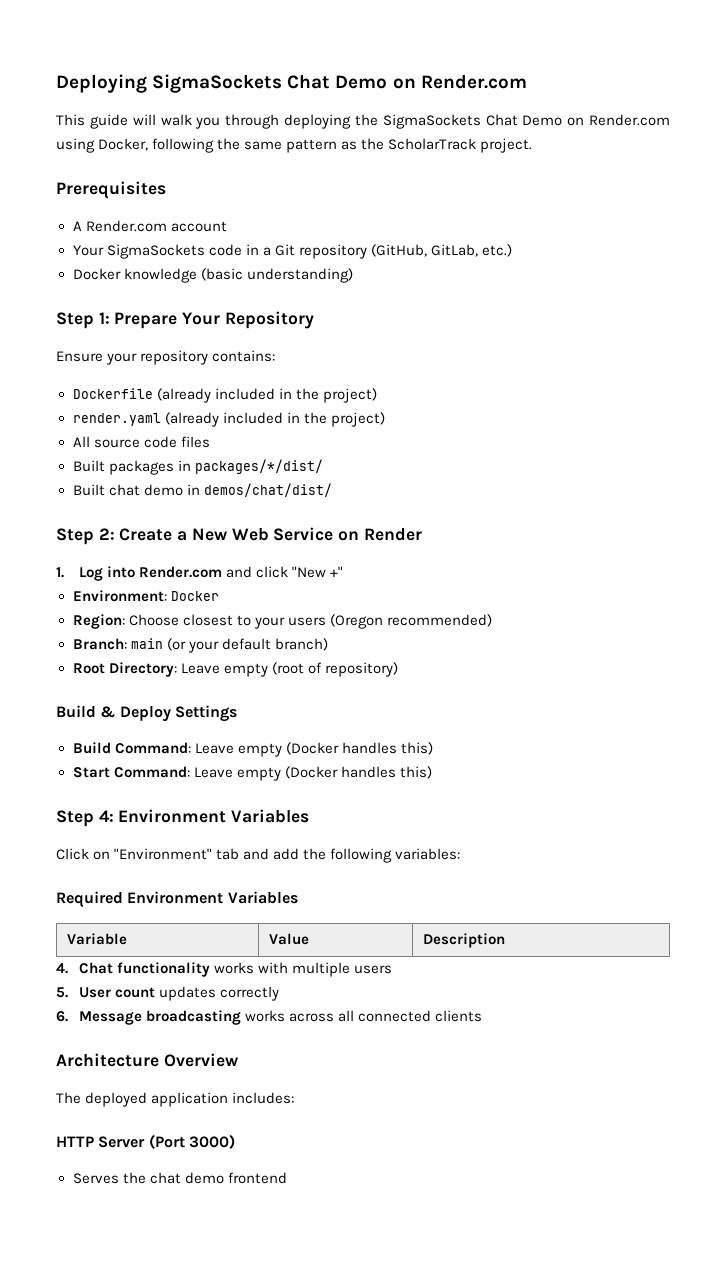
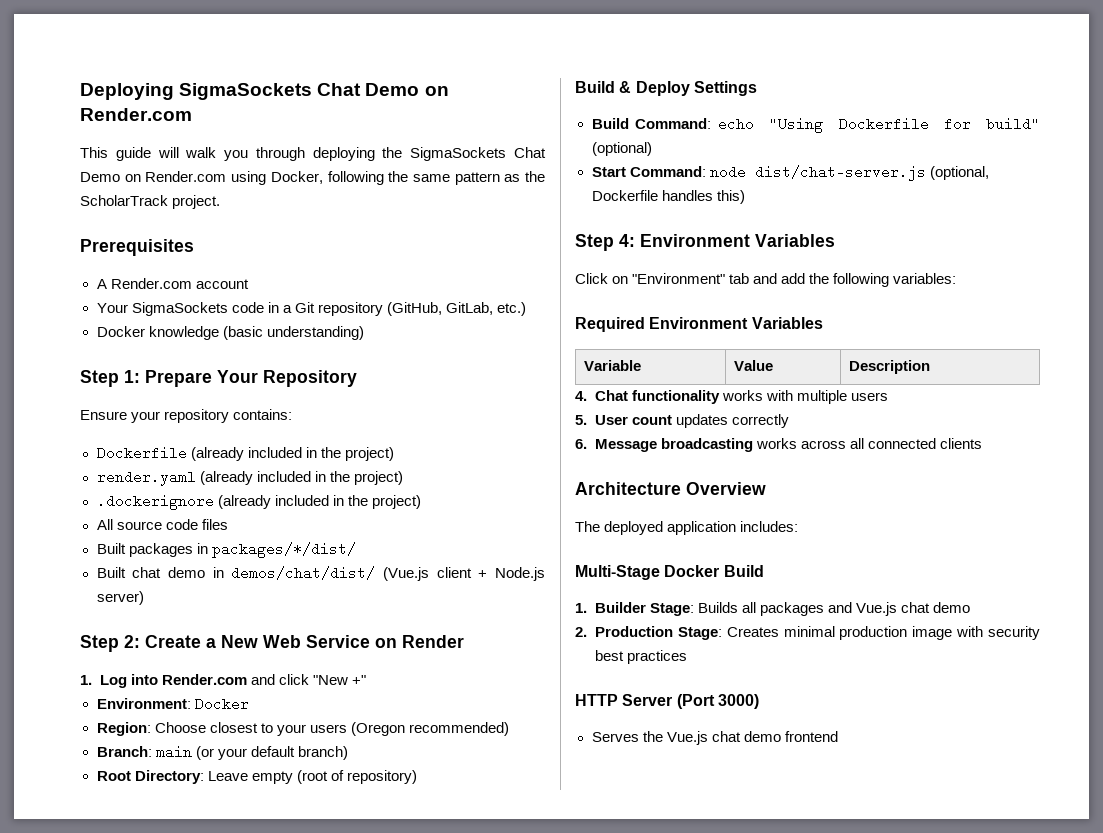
+ .dockerignore (already included in the project)
- Built chat demo in demos/chat/dist/
+ Built chat demo in demos/chat/dist/ (Vue.js client + Node.js server)
- Build Command: Leave empty (Docker handles this)
- Start Command: Leave empty (Docker handles this)
+ Build Command: echo "Using Dockerfile for build" (optional)
+ Start Command: node dist/chat-server.js (optional, Dockerfile handles this)
+ Multi-Stage Docker Build
+ 1. Builder Stage: Builds all packages and Vue.js chat demo
+ 2. Production Stage: Creates minimal production image with security best practices
- Serves the chat demo frontend
+ Serves the Vue.js chat demo frontend

